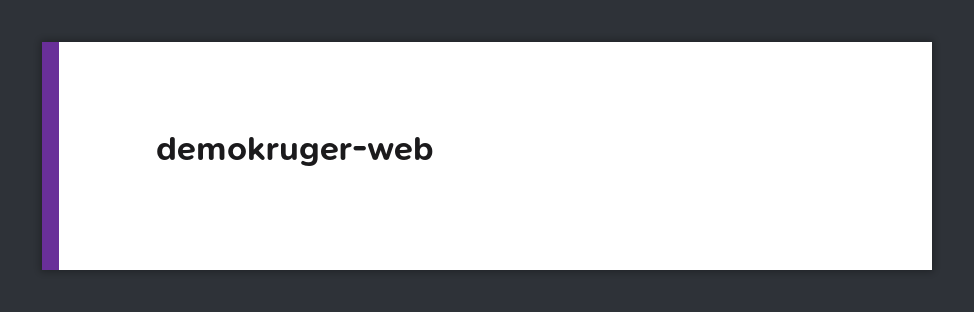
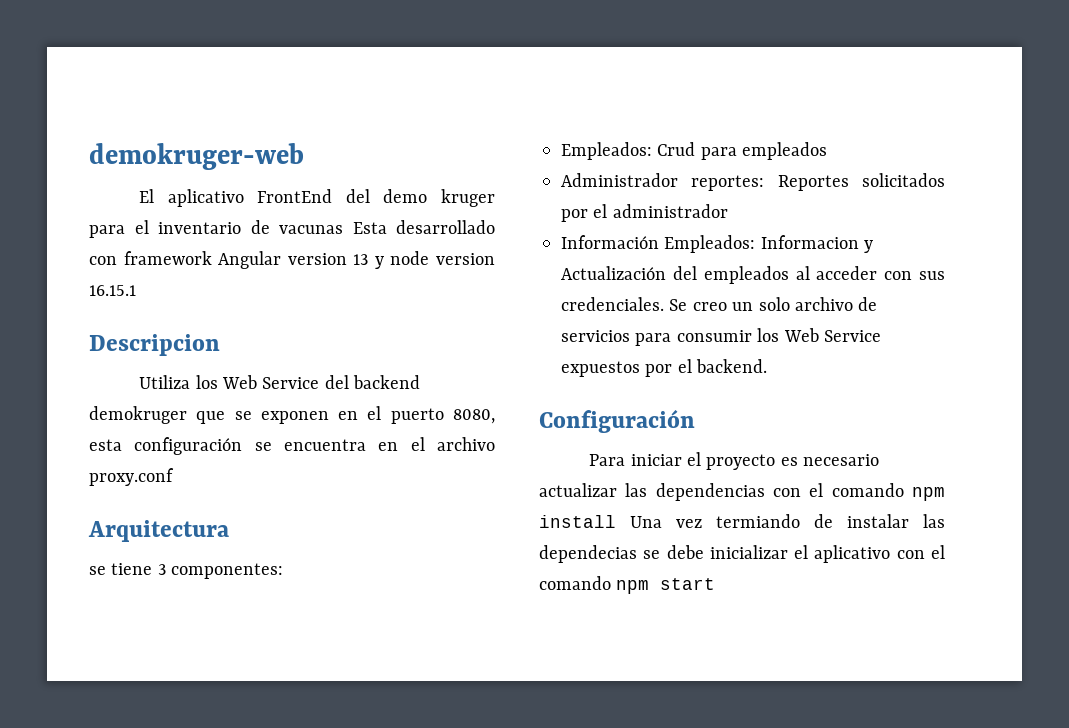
+ El aplicativo FrontEnd del demo kruger para el inventario de vacunas Esta desarrollado con framework Angular version 13 y node version 16.15.1
+ Descripcion
+ Utiliza los Web Service del backend demokruger que se exponen en el puerto 8080, esta configuración se encuentra en el archivo proxy.conf
+ Arquitectura
+ se tiene 3 componentes:
+ Empleados: Crud para empleados
+ Administrador reportes: Reportes solicitados por el administrador
+ Información Empleados: Informacion y Actualización del empleados al acceder con sus credenciales. Se creo un solo archivo de servicios para consumir los Web Service expuestos por el backend.
+ Configuración
+ Para iniciar el proyecto es necesario actualizar las dependencias con el comando npm install Una vez termiando de instalar las dependecias se debe inicializar el aplicativo con el comando npm start

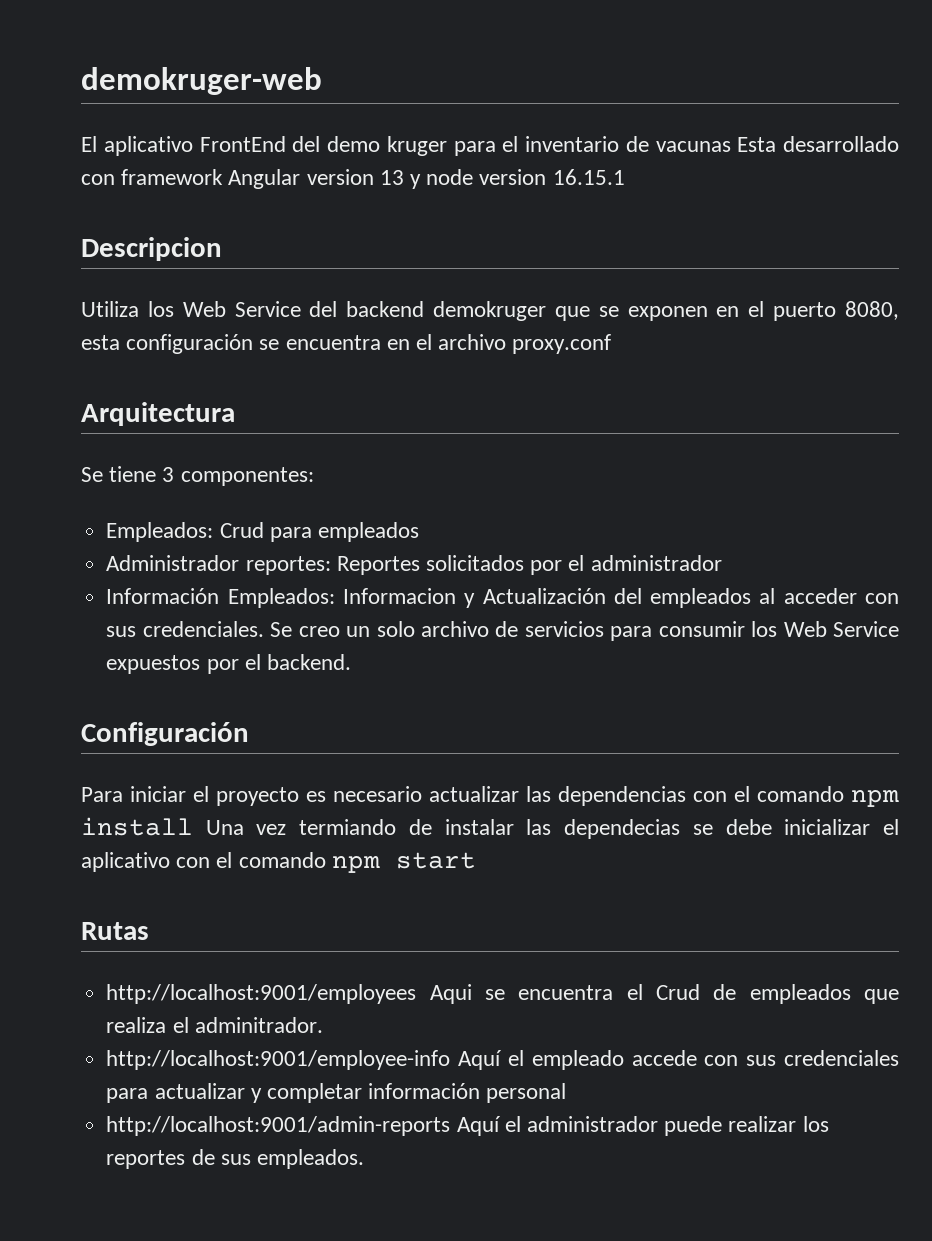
- se tiene 3 componentes:
+ Se tiene 3 componentes:
+ Rutas
+ http://localhost:9001/employees Aqui se encuentra el Crud de empleados que realiza el adminitrador.
+ http://localhost:9001/employee-info Aquí el empleado accede con sus credenciales para actualizar y completar información personal
+ http://localhost:9001/admin-reports Aquí el administrador puede realizar los reportes de sus empleados.

